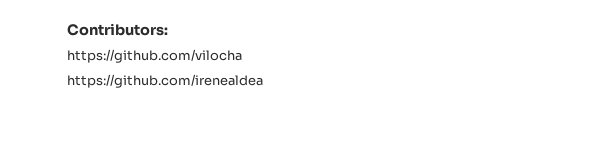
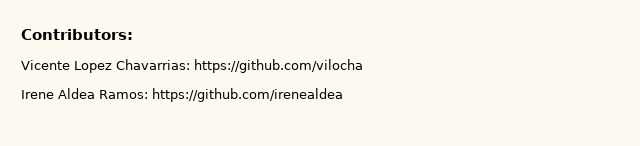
- https://github.com/vilocha
- https://github.com/irenealdea
+ Vicente Lopez Chavarrias: https://github.com/vilocha
+ Irene Aldea Ramos: https://github.com/irenealdea

